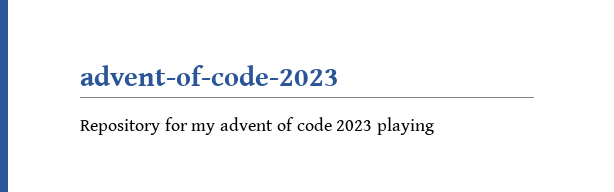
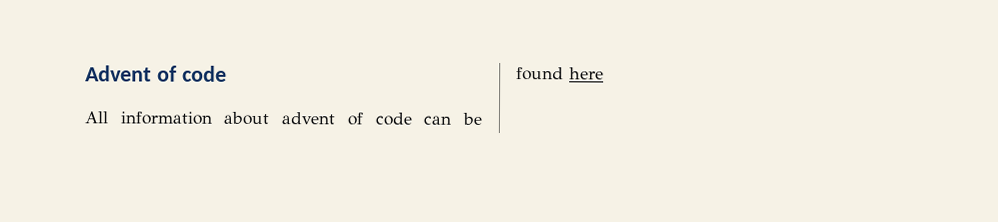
- advent-of-code-2023
- Repository for my advent of code 2023 playing
+ Advent of code
+ All information about advent of code can be found here

